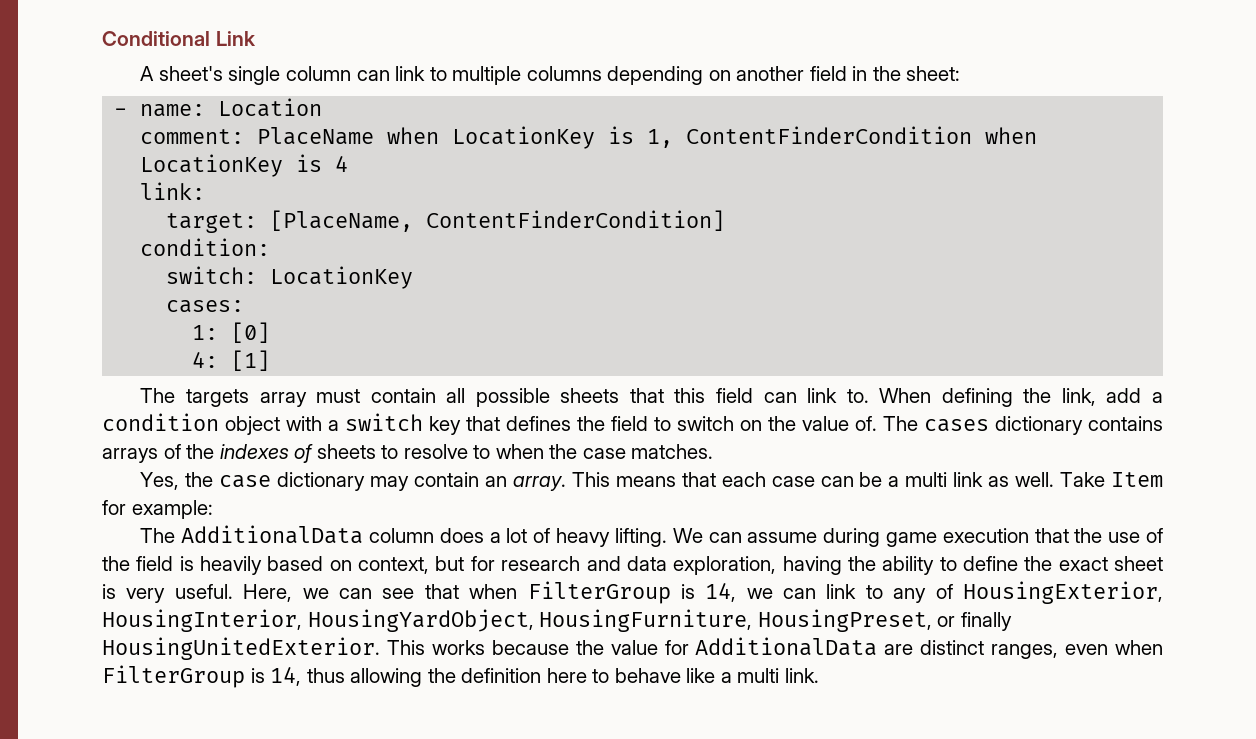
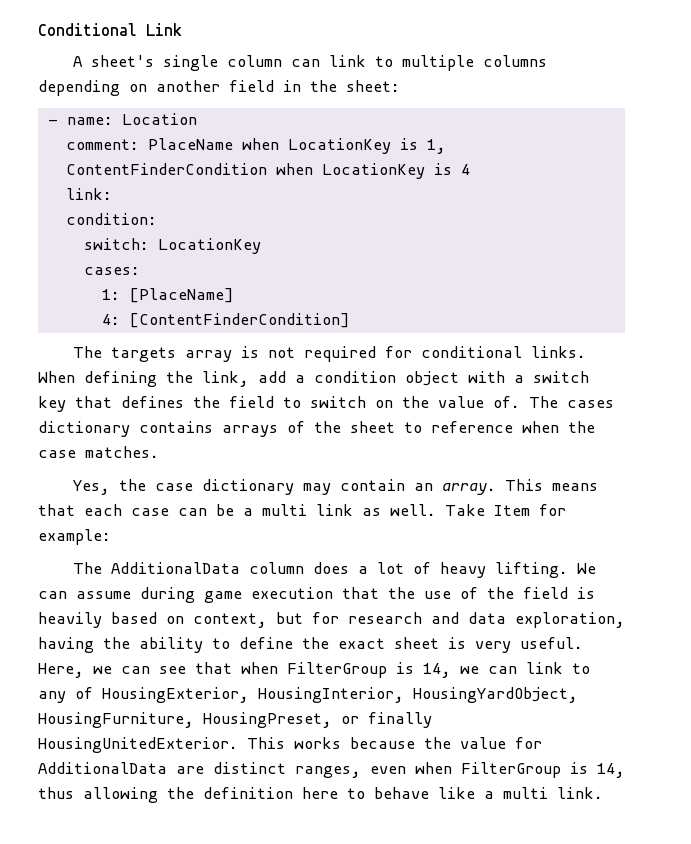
- target: [PlaceName, ContentFinderCondition]
- 1: [0]
+ 1: [PlaceName]
- 4: [1]
+ 4: [ContentFinderCondition]
- The targets array must contain all possible sheets that this field can link to.
+ The targets array is not required for conditional links.
- The cases dictionary contains arrays of the indexes of sheets to resolve to when the case matches.
+ The cases dictionary contains arrays of the sheet to reference when the case matches.

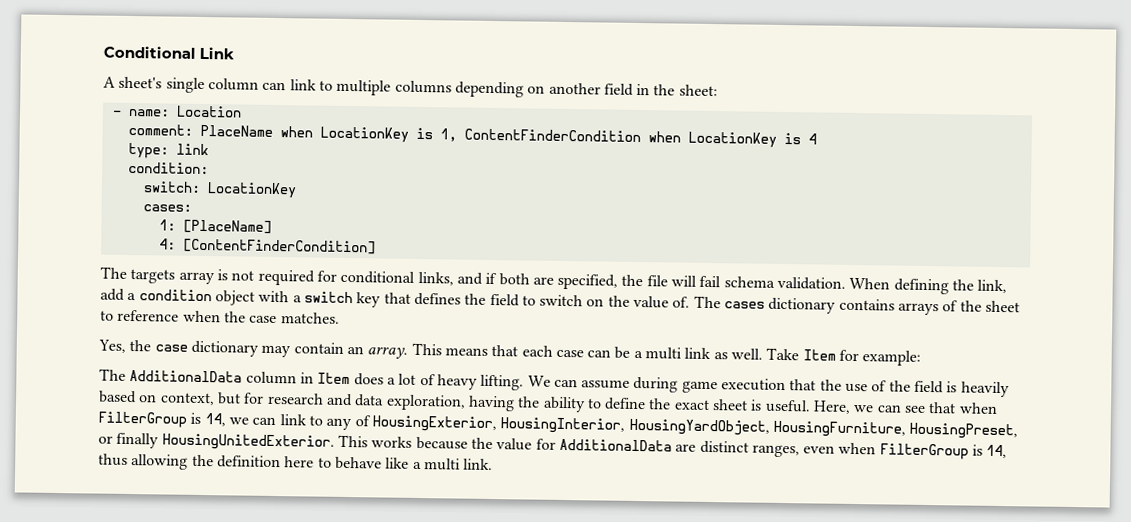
- link:
+ type: link
- The targets array is not required for conditional links.
+ The targets array is not required for conditional links, and if both are specified, the file will fail schema validation.
- The AdditionalData column does a lot of heavy lifting.
+ The AdditionalData column in Item does a lot of heavy lifting.
- We can assume during game execution that the use of the field is heavily based on context, but for research and data exploration, having the ability to define the exact sheet is very useful.
+ We can assume during game execution that the use of the field is heavily based on context, but for research and data exploration, having the ability to define the exact sheet is useful.

